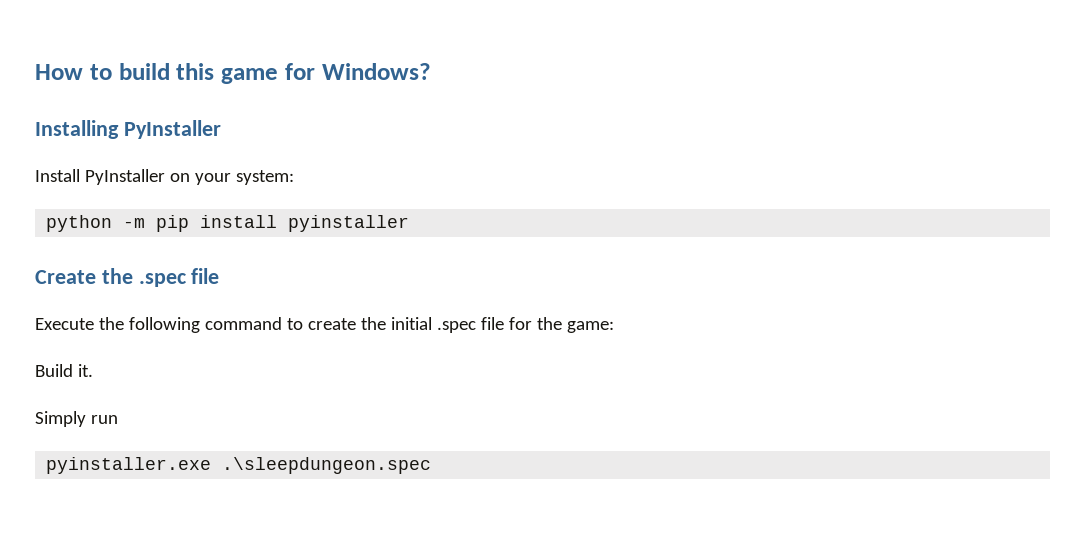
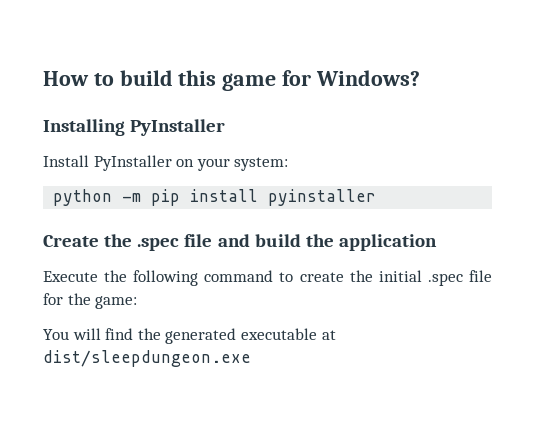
- Create the .spec file
+ Create the .spec file and build the application
- Build it.
- Simply run
- pyinstaller.exe .\sleepdungeon.spec
+ You will find the generated executable at dist/sleepdungeon.exe

